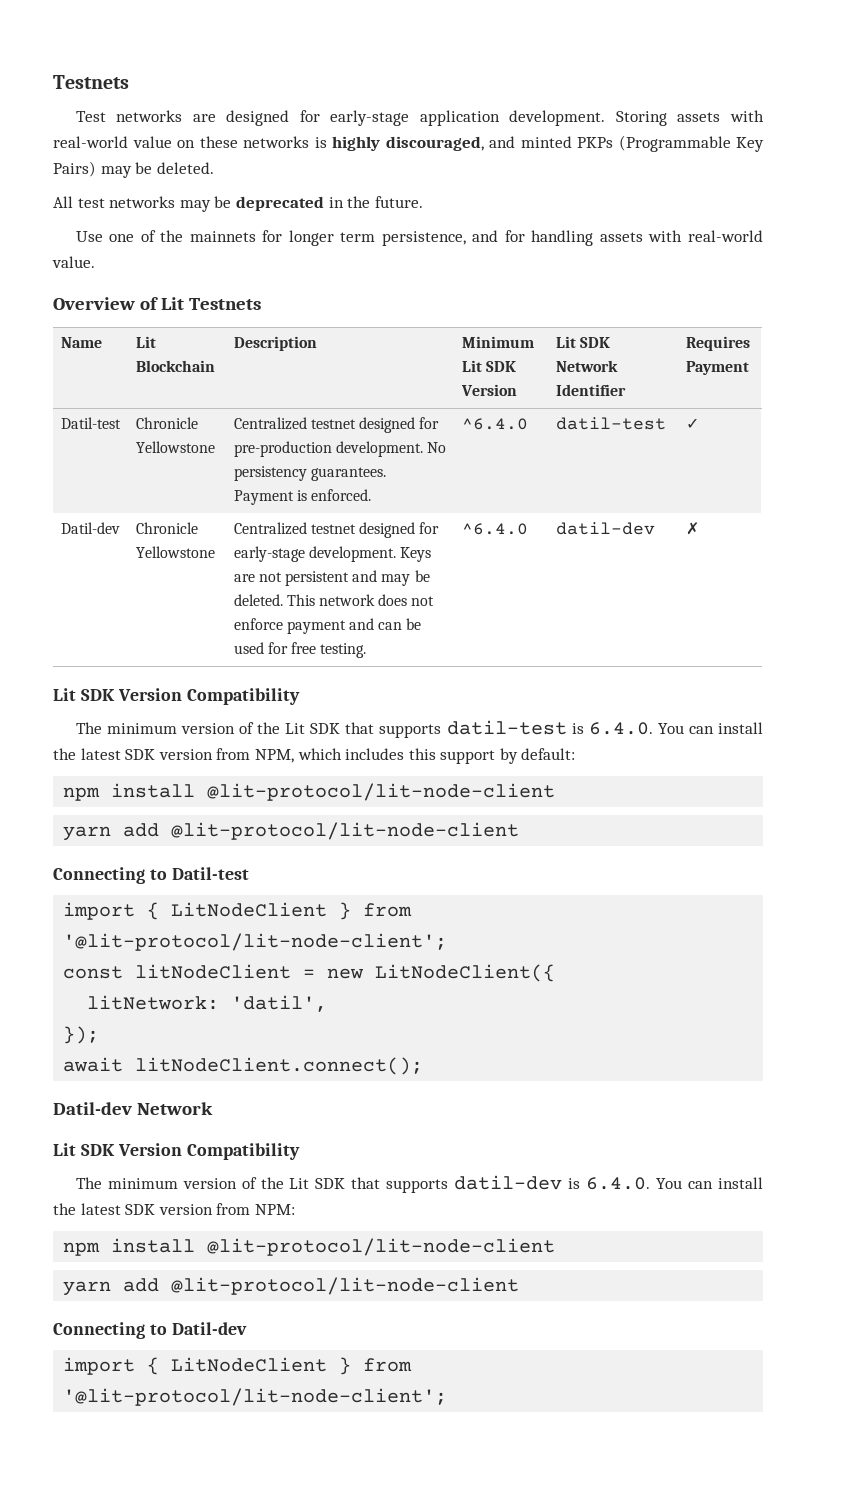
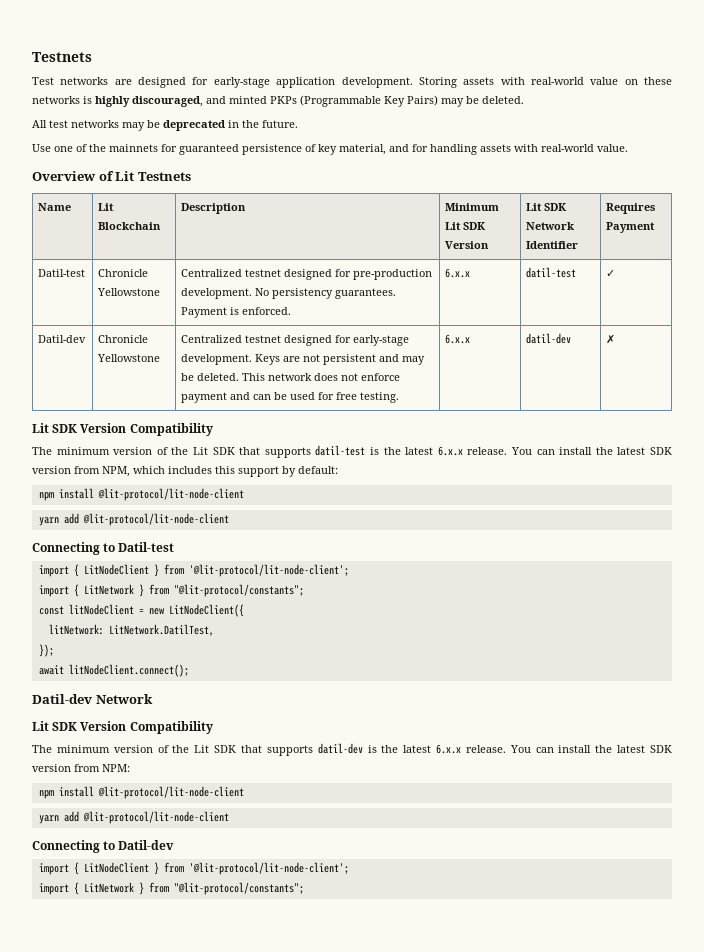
- Use one of the mainnets for longer term persistence, and for handling assets with real-world value.
+ Use one of the mainnets for guaranteed persistence of key material, and for handling assets with real-world value.
- Datil-test | Chronicle Yellowstone | Centralized testnet designed for pre-production development. No persistency guarantees. Payment is enforced. | ^6.4.0 | datil-test | ✓
+ Datil-test | Chronicle Yellowstone | Centralized testnet designed for pre-production development. No persistency guarantees. Payment is enforced. | 6.x.x | datil-test | ✓
- Datil-dev | Chronicle Yellowstone | Centralized testnet designed for early-stage development. Keys are not persistent and may be deleted. This network does not enforce payment and can be used for free testing. | ^6.4.0 | datil-dev | ✗
+ Datil-dev | Chronicle Yellowstone | Centralized testnet designed for early-stage development. Keys are not persistent and may be deleted. This network does not enforce payment and can be used for free testing. | 6.x.x | datil-dev | ✗
- The minimum version of the Lit SDK that supports datil-test is 6.4.0. You can install the latest SDK version from NPM, which includes this support by default:
+ The minimum version of the Lit SDK that supports datil-test is the latest 6.x.x release. You can install the latest SDK version from NPM, which includes this support by default:
  Connecting to Datil-test
  import { LitNodeClient } from '@lit-protocol/lit-node-client';
+ import { LitNetwork } from "@lit-protocol/constants";
- litNetwork: 'datil',
+ litNetwork: LitNetwork.DatilTest,
- The minimum version of the Lit SDK that supports datil-dev is 6.4.0. You can install the latest SDK version from NPM:
+ The minimum version of the Lit SDK that supports datil-dev is the latest 6.x.x release. You can install the latest SDK version from NPM:
  Connecting to Datil-dev
  import { LitNodeClient } from '@lit-protocol/lit-node-client';
+ import { LitNetwork } from "@lit-protocol/constants";

